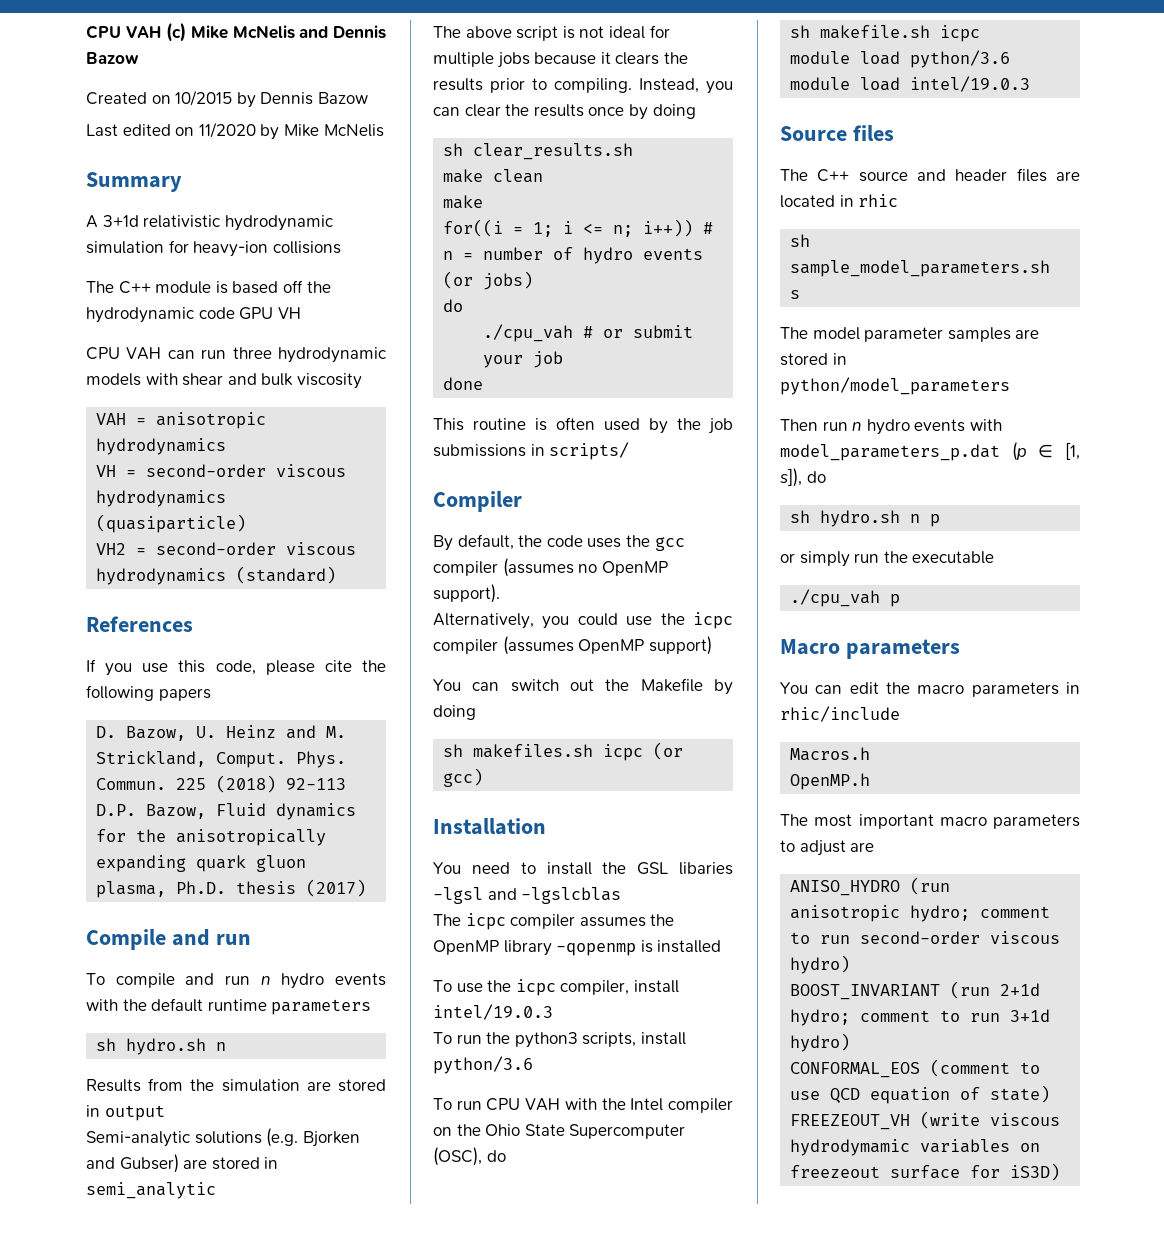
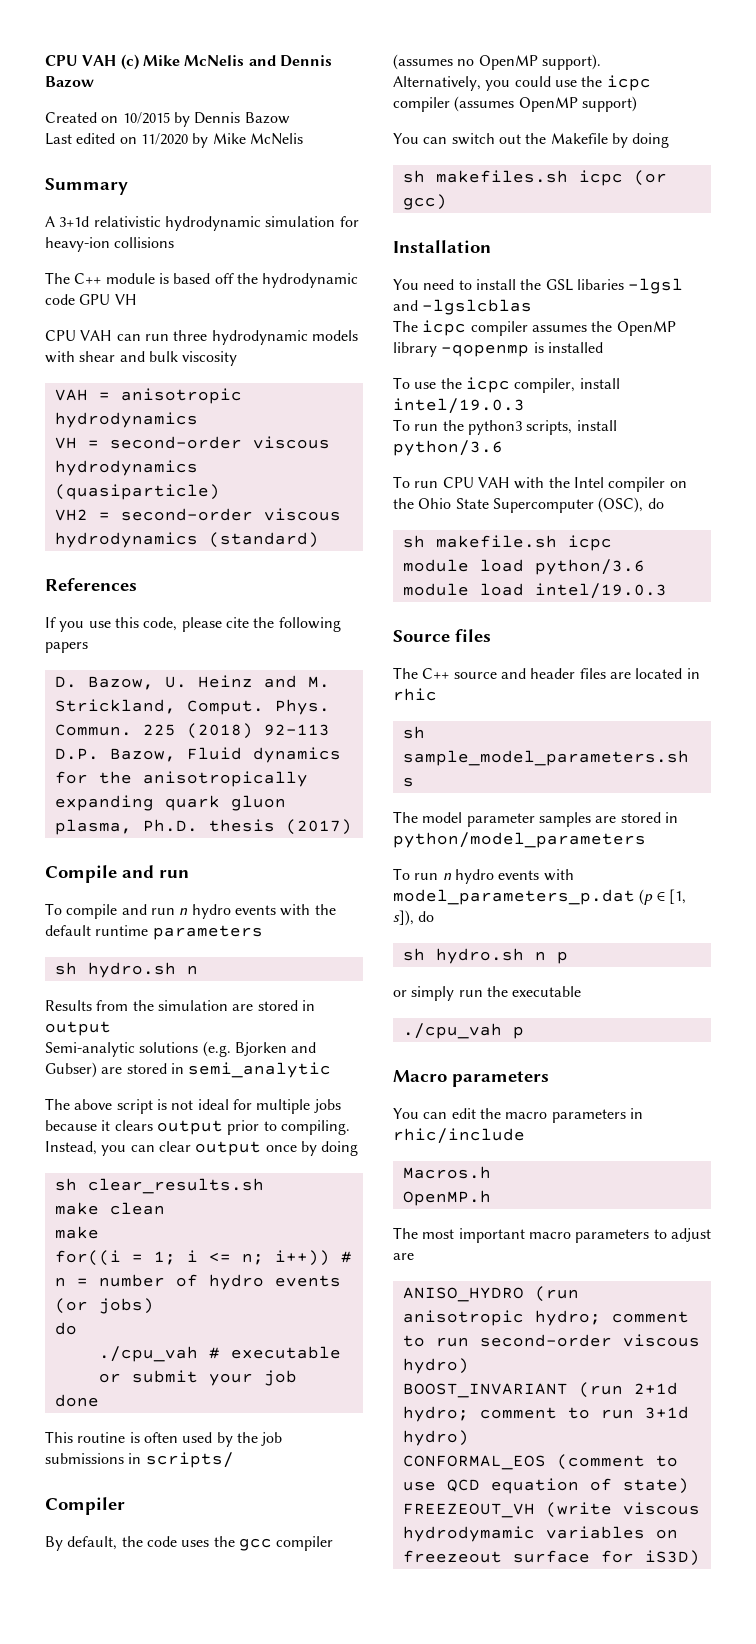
- The above script is not ideal for multiple jobs because it clears the results prior to compiling.
+ The above script is not ideal for multiple jobs because it clears output prior to compiling.
- Instead, you can clear the results once by doing
+ Instead, you can clear output once by doing
- ./cpu_vah # or submit your job
+ ./cpu_vah # executable or submit your job
- Then run n hydro events with model_parameters_p.dat (p ∈ [1, s]), do
+ To run n hydro events with model_parameters_p.dat (p ∈ [1, s]), do

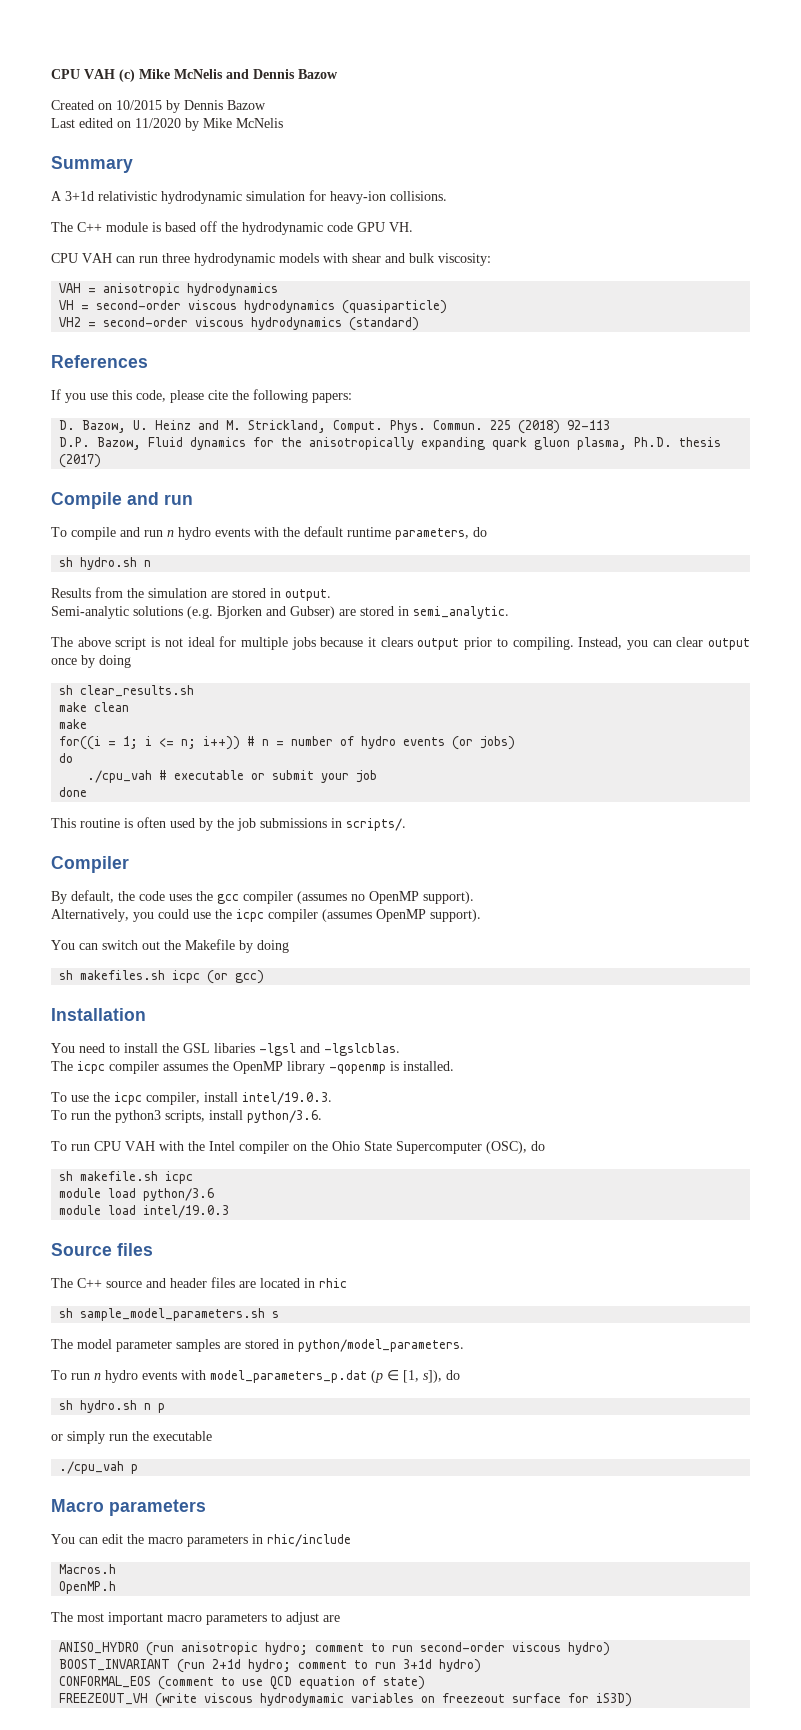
- A 3+1d relativistic hydrodynamic simulation for heavy-ion collisions
+ A 3+1d relativistic hydrodynamic simulation for heavy-ion collisions.
- The C++ module is based off the hydrodynamic code GPU VH
+ The C++ module is based off the hydrodynamic code GPU VH.
- CPU VAH can run three hydrodynamic models with shear and bulk viscosity
+ CPU VAH can run three hydrodynamic models with shear and bulk viscosity:
- If you use this code, please cite the following papers
+ If you use this code, please cite the following papers:
- To compile and run n hydro events with the default runtime parameters
+ To compile and run n hydro events with the default runtime parameters, do
- Results from the simulation are stored in output
+ Results from the simulation are stored in output.
- Semi-analytic solutions (e.g. Bjorken and Gubser) are stored in semi_analytic
+ Semi-analytic solutions (e.g. Bjorken and Gubser) are stored in semi_analytic.
- This routine is often used by the job submissions in scripts/
+ This routine is often used by the job submissions in scripts/.
- Alternatively, you could use the icpc compiler (assumes OpenMP support)
+ Alternatively, you could use the icpc compiler (assumes OpenMP support).
- You need to install the GSL libaries -lgsl and -lgslcblas
+ You need to install the GSL libaries -lgsl and -lgslcblas.
- The icpc compiler assumes the OpenMP library -qopenmp is installed
+ The icpc compiler assumes the OpenMP library -qopenmp is installed.
- To use the icpc compiler, install intel/19.0.3
+ To use the icpc compiler, install intel/19.0.3.
- To run the python3 scripts, install python/3.6
+ To run the python3 scripts, install python/3.6.
- The model parameter samples are stored in python/model_parameters
+ The model parameter samples are stored in python/model_parameters.

